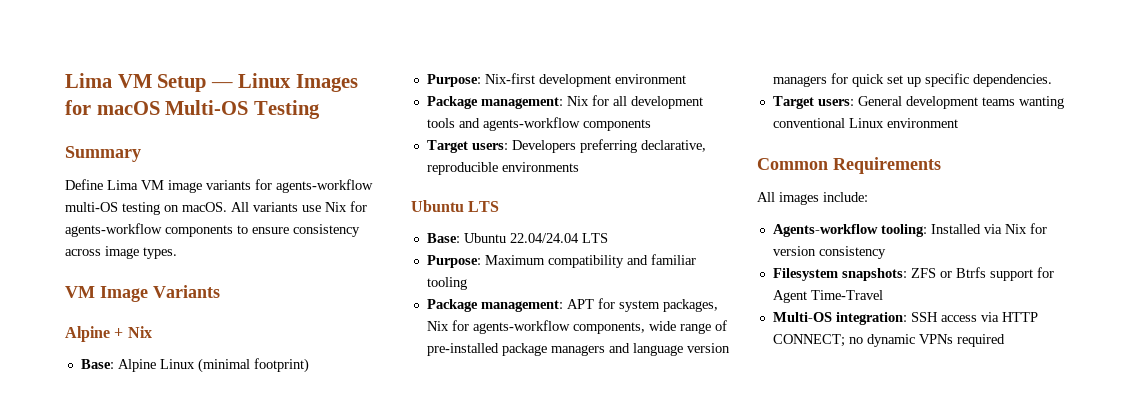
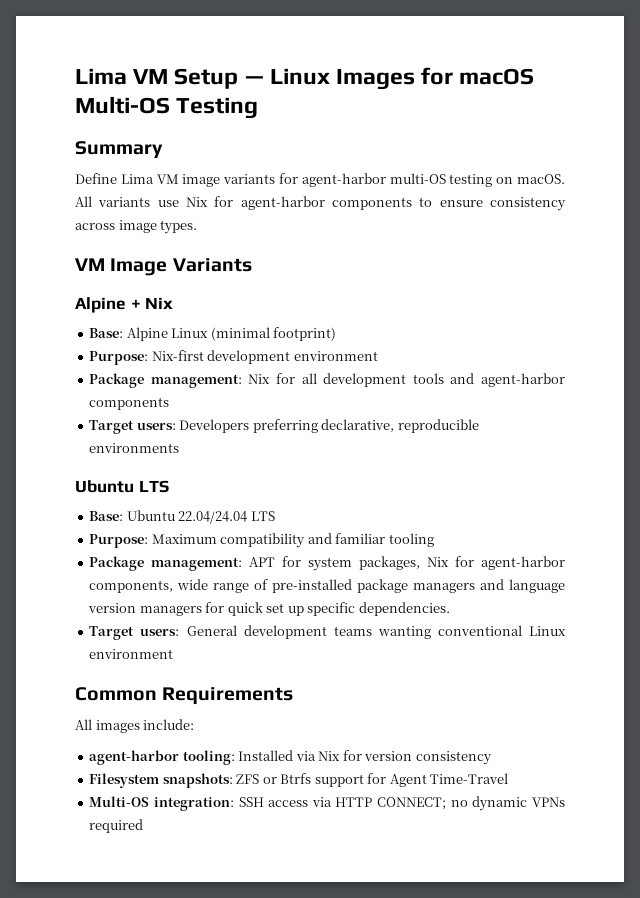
- Define Lima VM image variants for agents-workflow multi-OS testing on macOS.
+ Define Lima VM image variants for agent-harbor multi-OS testing on macOS.
- All variants use Nix for agents-workflow components to ensure consistency across image types.
+ All variants use Nix for agent-harbor components to ensure consistency across image types.
- Package management: Nix for all development tools and agents-workflow components
+ Package management: Nix for all development tools and agent-harbor components
- Package management: APT for system packages, Nix for agents-workflow components, wide range of pre-installed package managers and language version managers for quick set up specific dependencies.
+ Package management: APT for system packages, Nix for agent-harbor components, wide range of pre-installed package managers and language version managers for quick set up specific dependencies.
- Agents-workflow tooling: Installed via Nix for version consistency
+ agent-harbor tooling: Installed via Nix for version consistency

